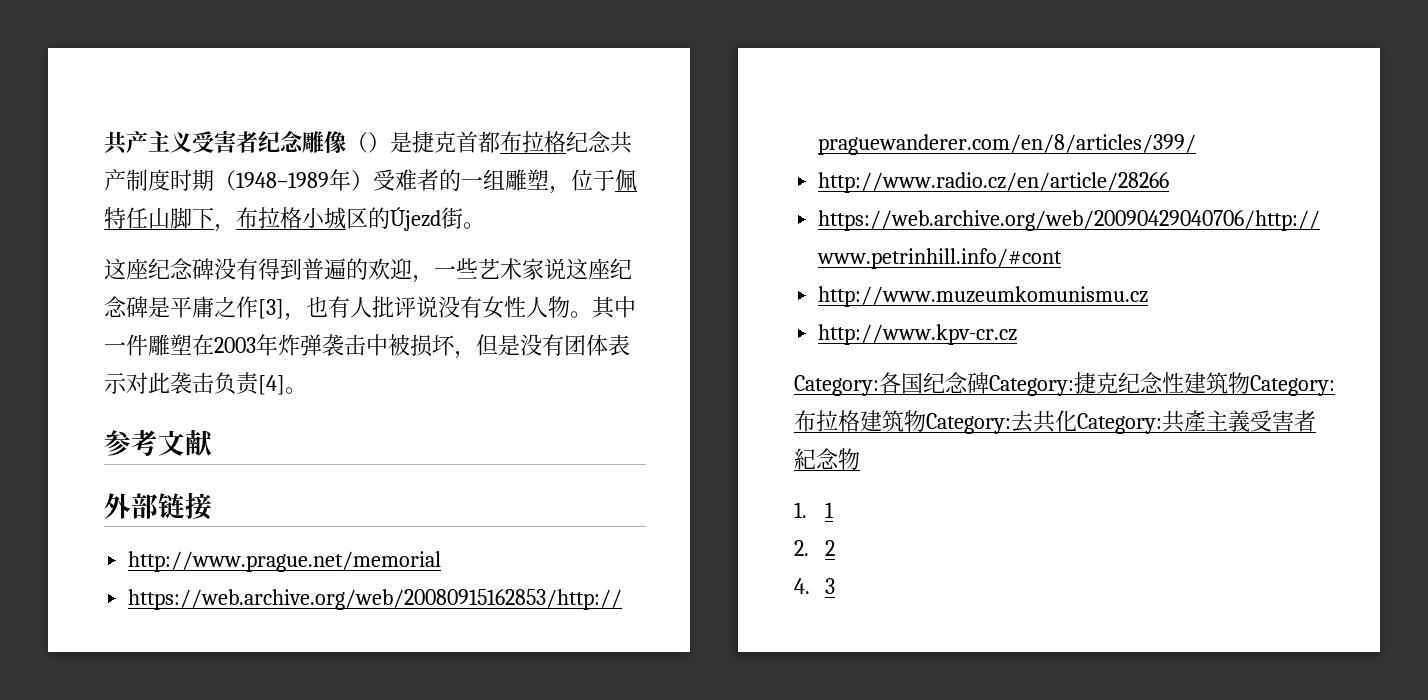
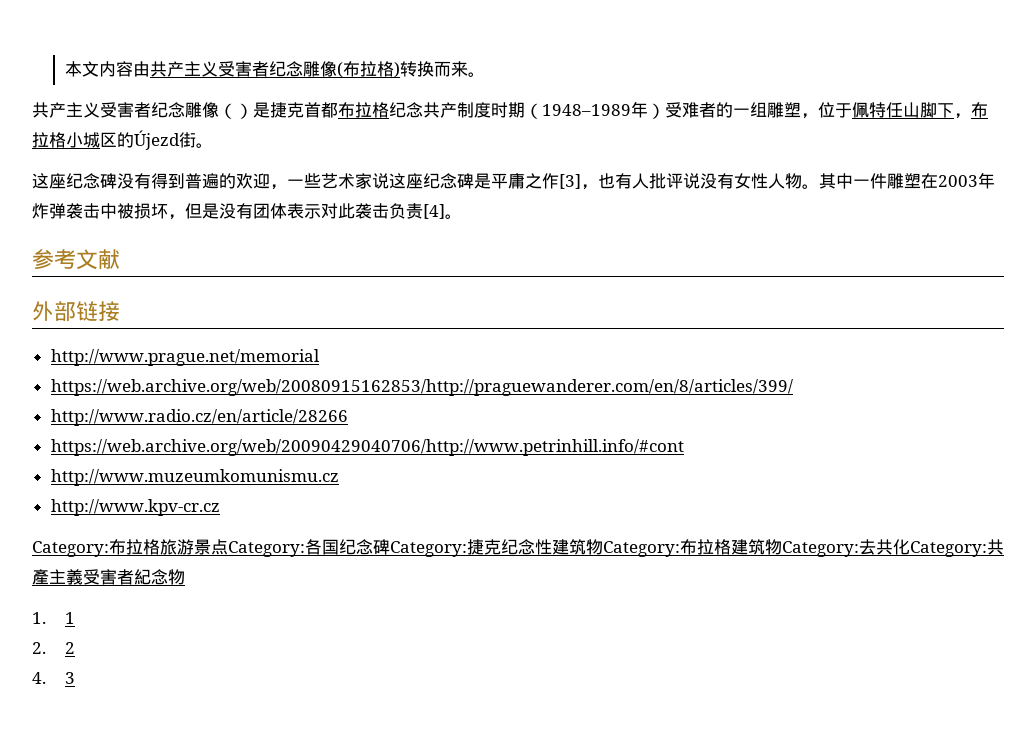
+ 本文内容由共产主义受害者纪念雕像(布拉格)转换而来。
- Category:各国纪念碑Category:捷克纪念性建筑物Category:布拉格建筑物Category:去共化Category:共產主義受害者紀念物
+ Category:布拉格旅游景点Category:各国纪念碑Category:捷克纪念性建筑物Category:布拉格建筑物Category:去共化Category:共產主義受害者紀念物

